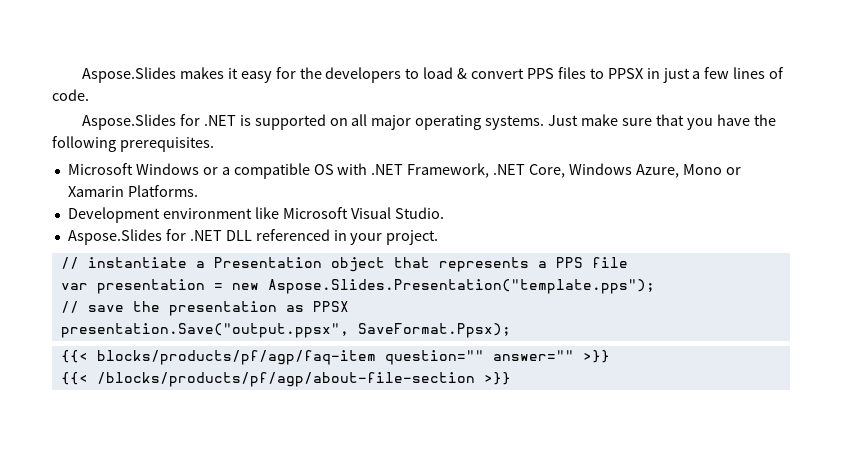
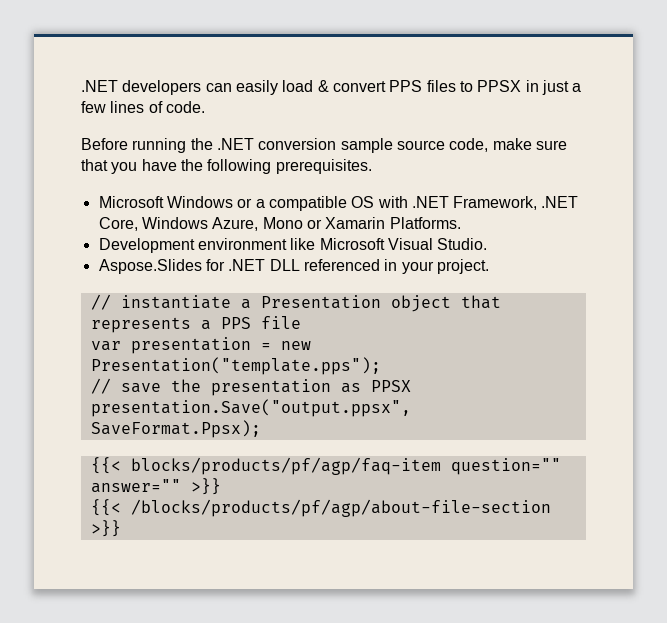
- Aspose.Slides makes it easy for the developers to load & convert PPS files to PPSX in just a few lines of code.
+ .NET developers can easily load & convert PPS files to PPSX in just a few lines of code.
- Aspose.Slides for .NET is supported on all major operating systems. Just make sure that you have the following prerequisites.
+ Before running the .NET conversion sample source code, make sure that you have the following prerequisites.
- var presentation = new Aspose.Slides.Presentation("template.pps");
+ var presentation = new Presentation("template.pps");

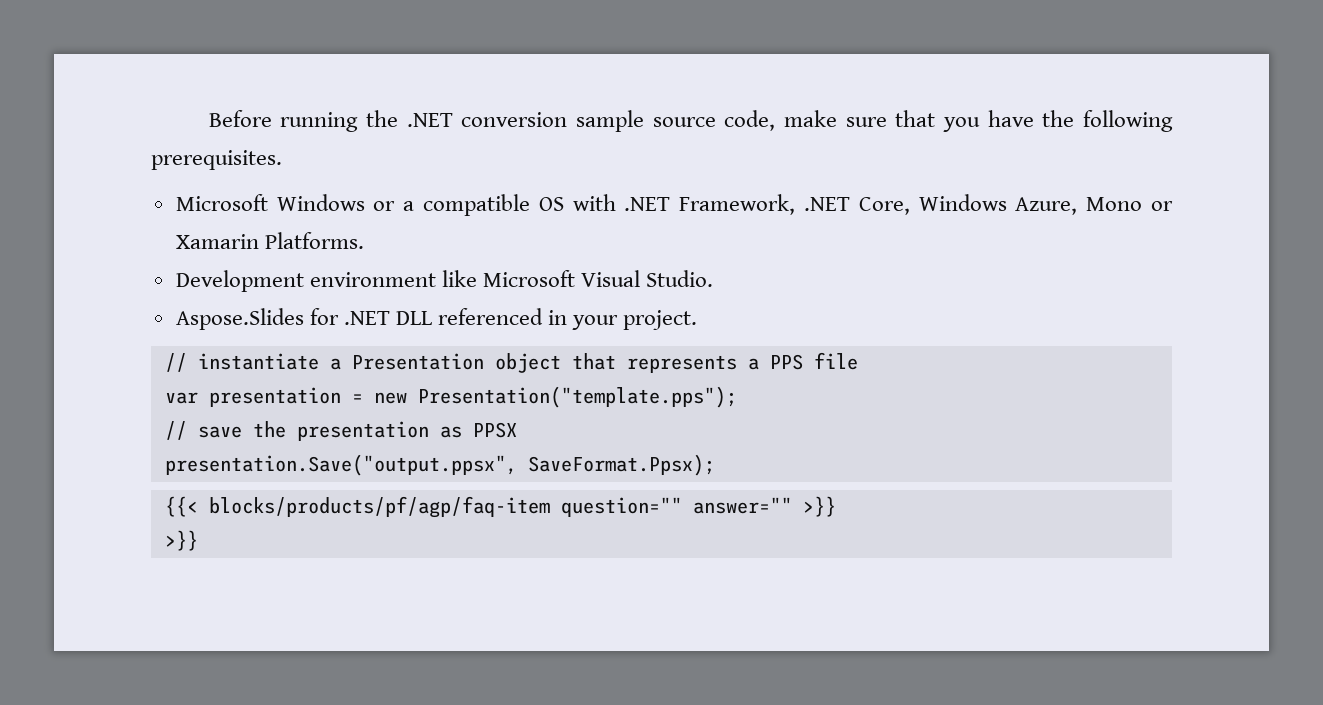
- .NET developers can easily load & convert PPS files to PPSX in just a few lines of code.
  {{< blocks/products/pf/agp/faq-item question="" answer="" >}}
- {{< /blocks/products/pf/agp/about-file-section >}}
+ >}}

